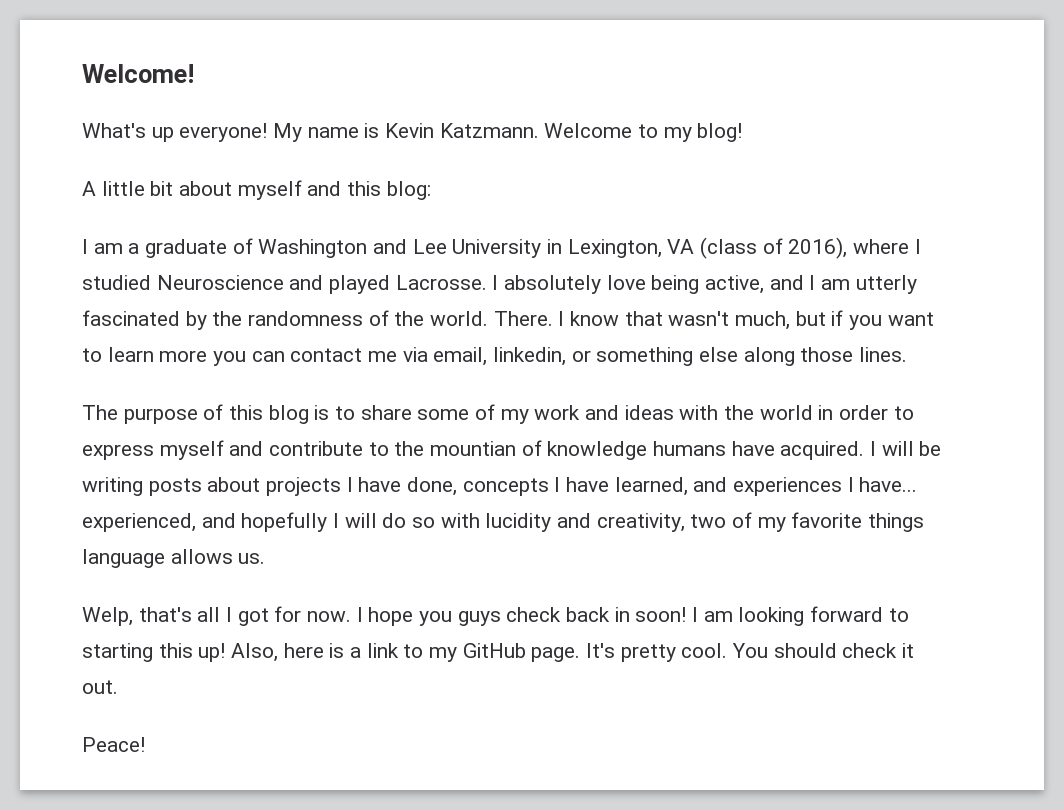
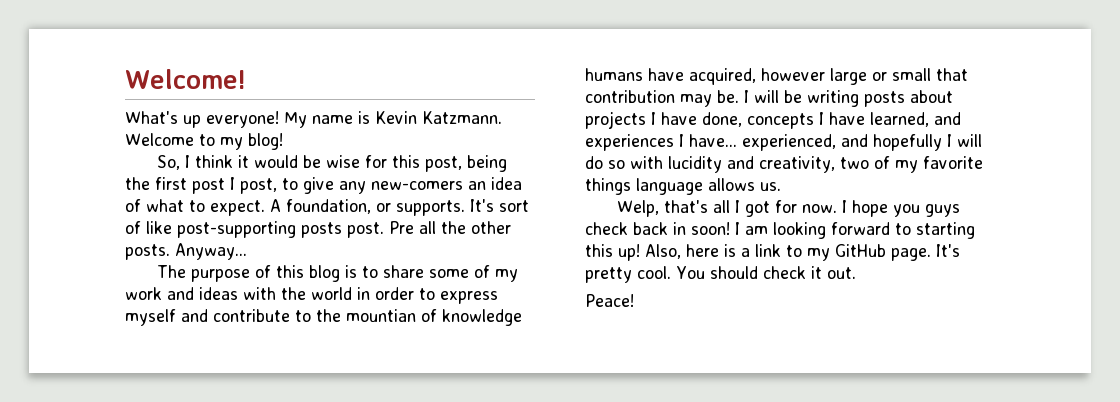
- A little bit about myself and this blog:
- I am a graduate of Washington and Lee University in Lexington, VA (class of 2016), where I studied Neuroscience and played Lacrosse. I absolutely love being active, and I am utterly fascinated by the randomness of the world. There. I know that wasn't much, but if you want to learn more you can contact me via email, linkedin, or something else along those lines.
+ So, I think it would be wise for this post, being the first post I post, to give any new-comers an idea of what to expect. A foundation, or supports. It's sort of like post-supporting posts post. Pre all the other posts. Anyway...
- The purpose of this blog is to share some of my work and ideas with the world in order to express myself and contribute to the mountian of knowledge humans have acquired.
+ The purpose of this blog is to share some of my work and ideas with the world in order to express myself and contribute to the mountian of knowledge humans have acquired, however large or small that contribution may be.

